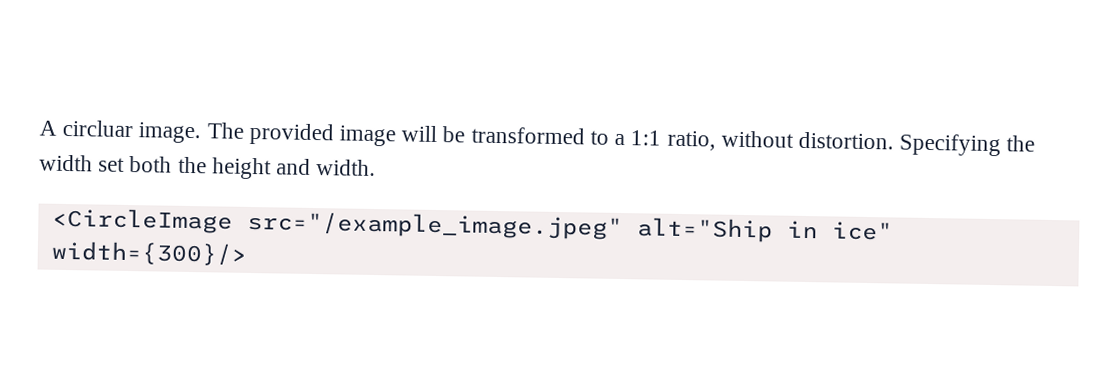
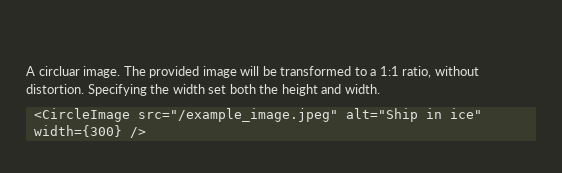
- <CircleImage src="/example_image.jpeg" alt="Ship in ice" width={300}/>
+ <CircleImage src="/example_image.jpeg" alt="Ship in ice" width={300} />

